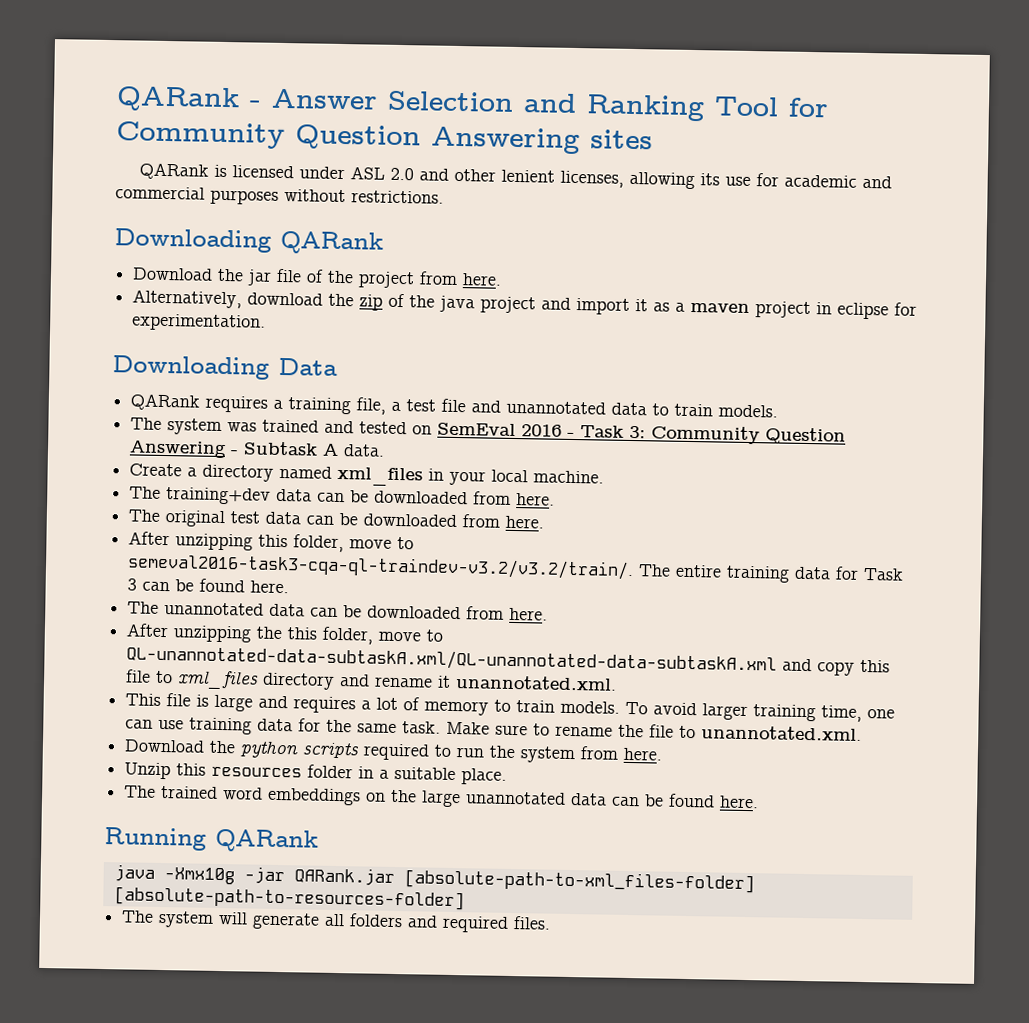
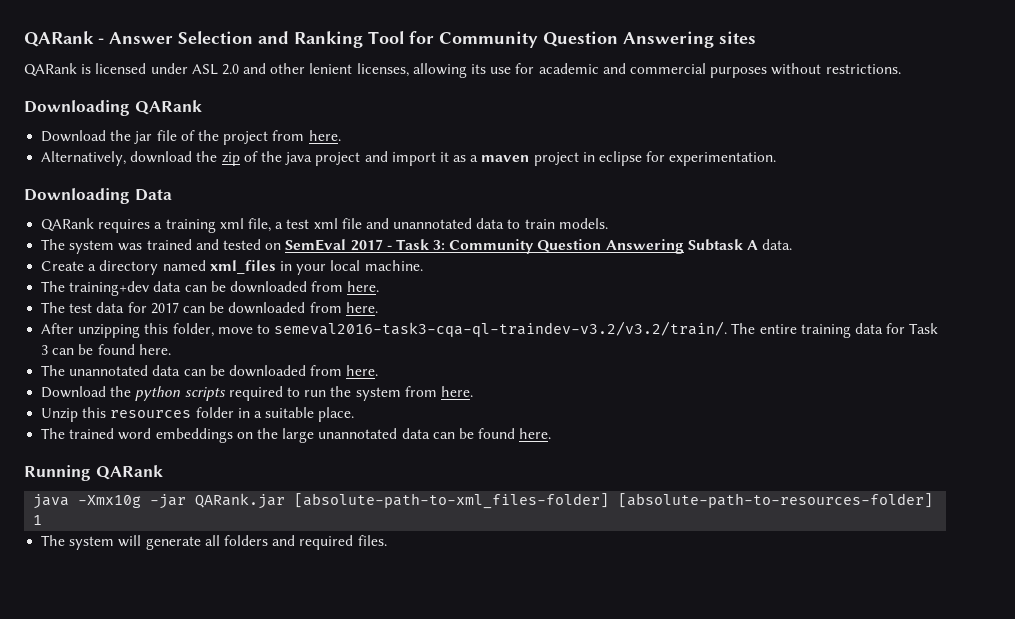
- QARank requires a training file, a test file and unannotated data to train models.
+ QARank requires a training xml file, a test xml file and unannotated data to train models.
- The system was trained and tested on SemEval 2016 - Task 3: Community Question Answering - Subtask A data.
+ The system was trained and tested on SemEval 2017 - Task 3: Community Question Answering Subtask A data.
- The original test data can be downloaded from here.
+ The test data for 2017 can be downloaded from here.
- After unzipping the this folder, move to QL-unannotated-data-subtaskA.xml/QL-unannotated-data-subtaskA.xml and copy this file to xml_files directory and rename it unannotated.xml.
- This file is large and requires a lot of memory to train models. To avoid larger training time, one can use training data for the same task. Make sure to rename the file to unannotated.xml.
- java -Xmx10g -jar QARank.jar [absolute-path-to-xml_files-folder] [absolute-path-to-resources-folder]
+ java -Xmx10g -jar QARank.jar [absolute-path-to-xml_files-folder] [absolute-path-to-resources-folder] 1

